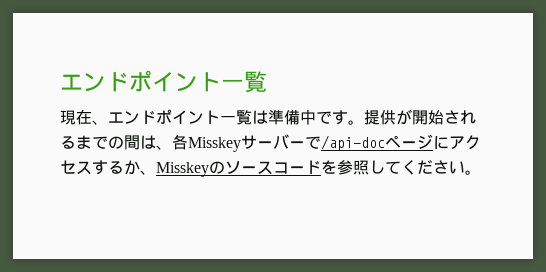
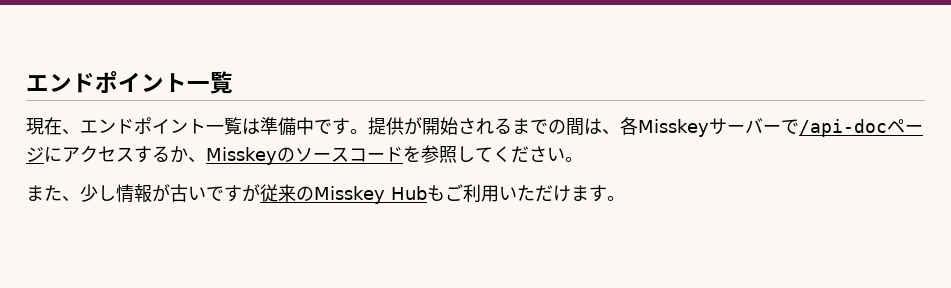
+ また、少し情報が古いですが従来のMisskey Hubもご利用いただけます。

